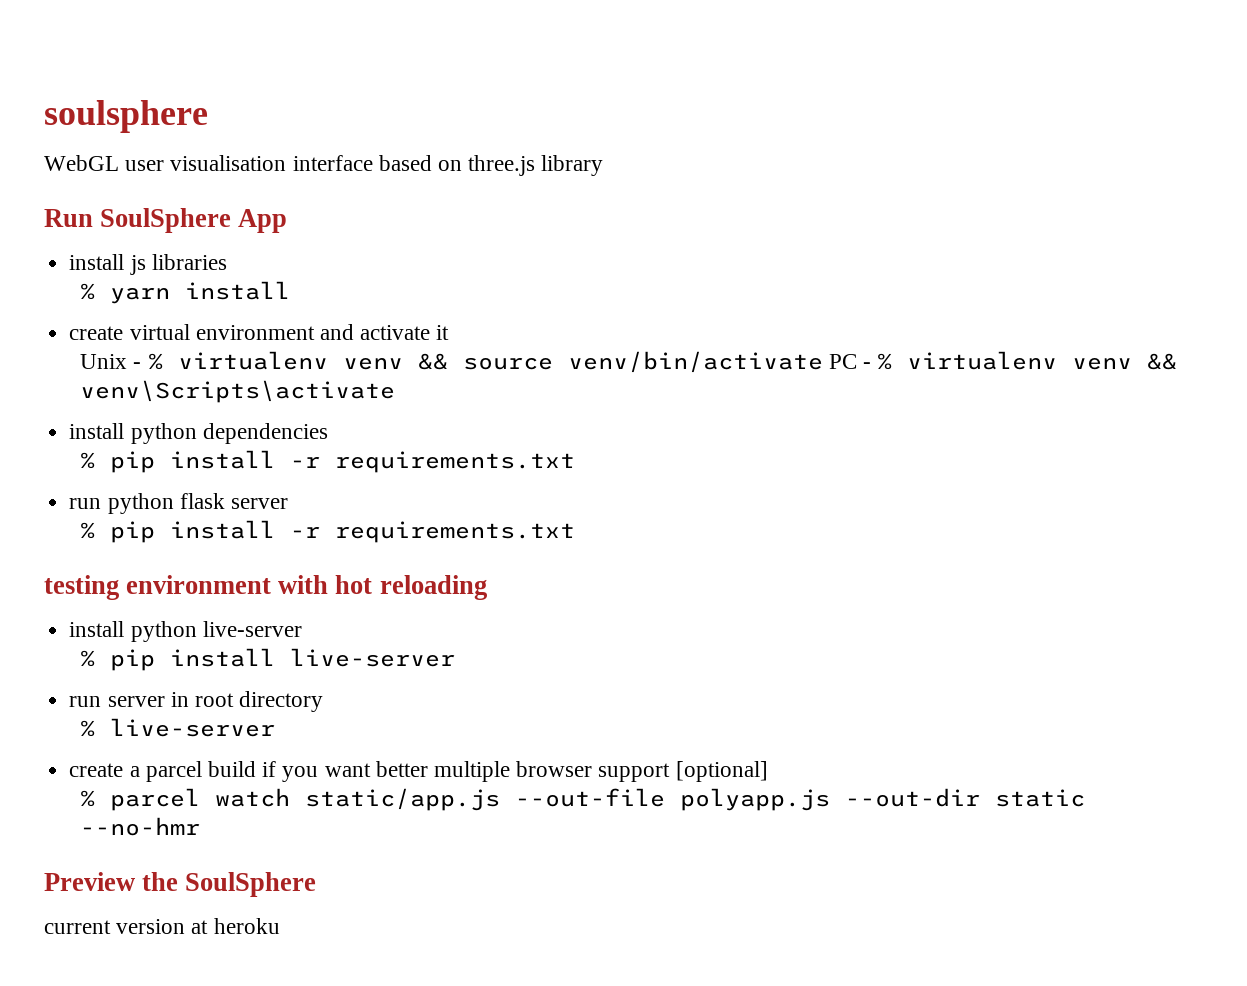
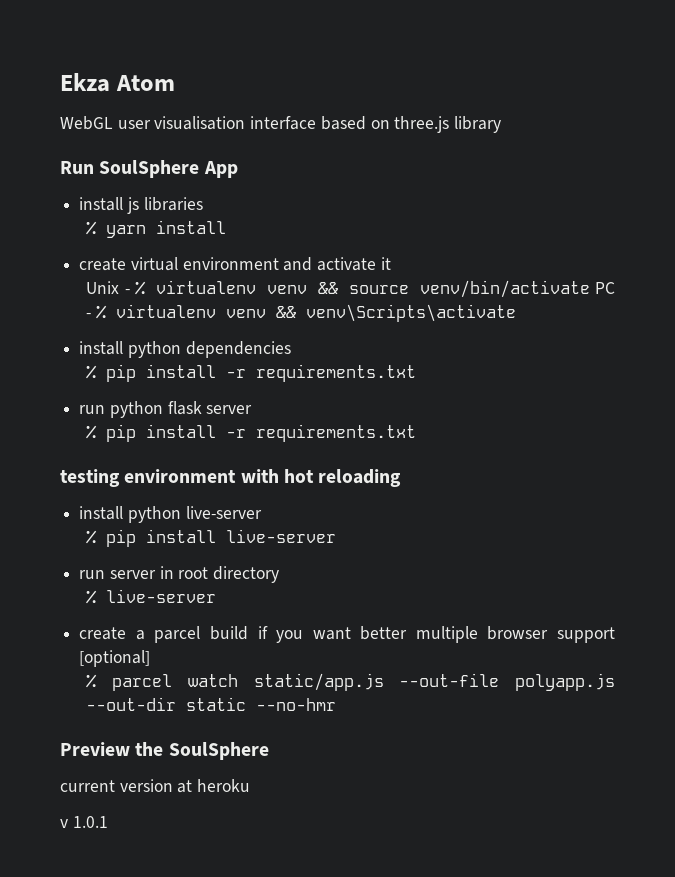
- soulsphere
+ Ekza Atom
+ v 1.0.1

